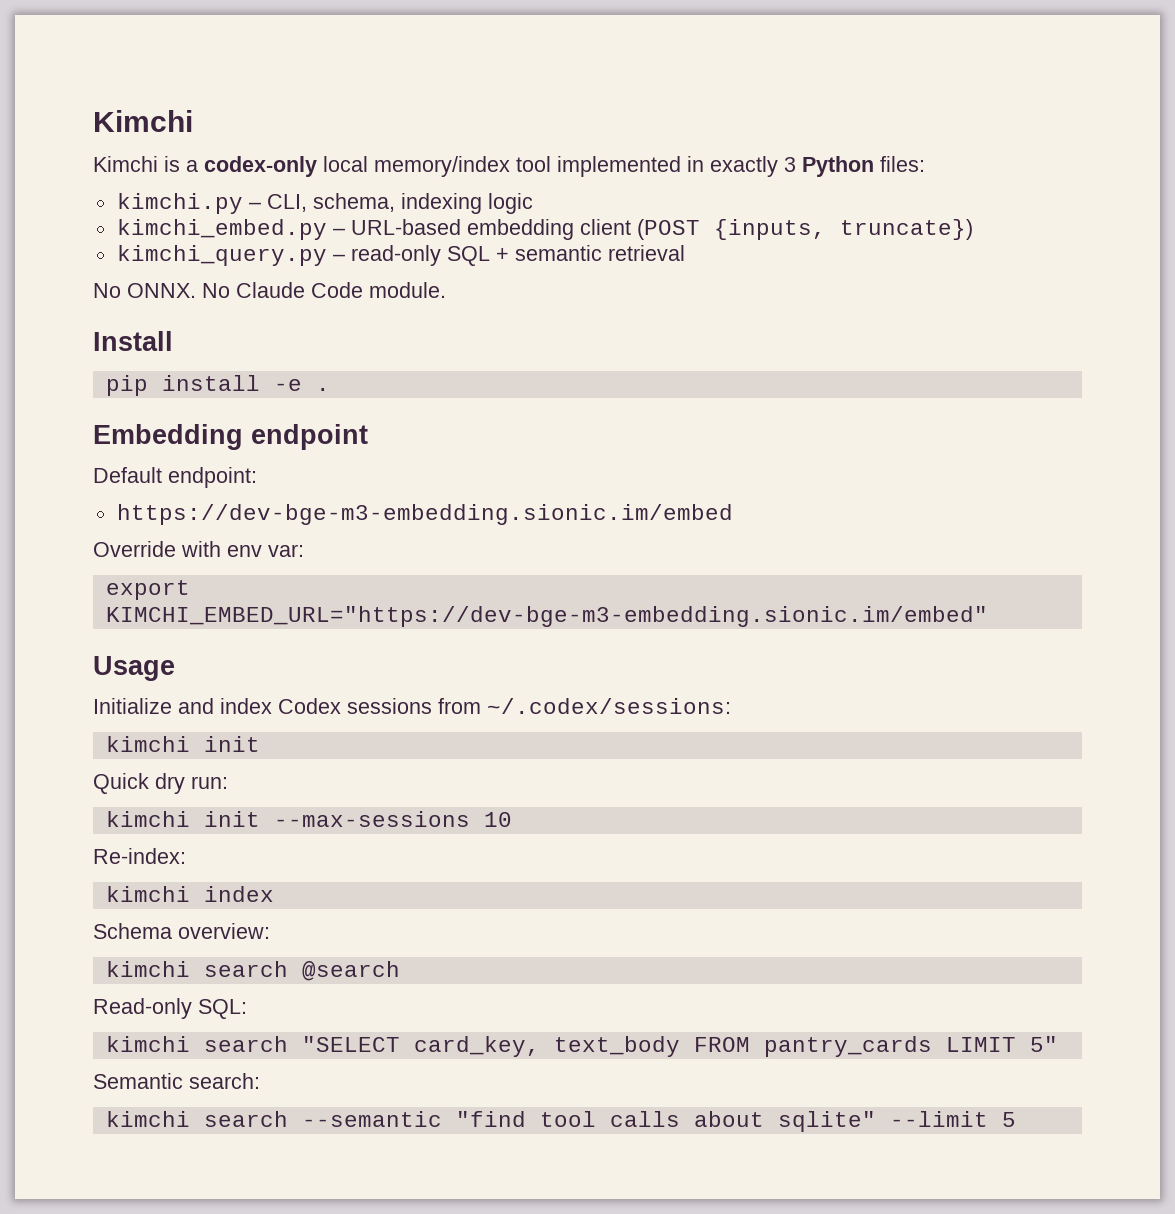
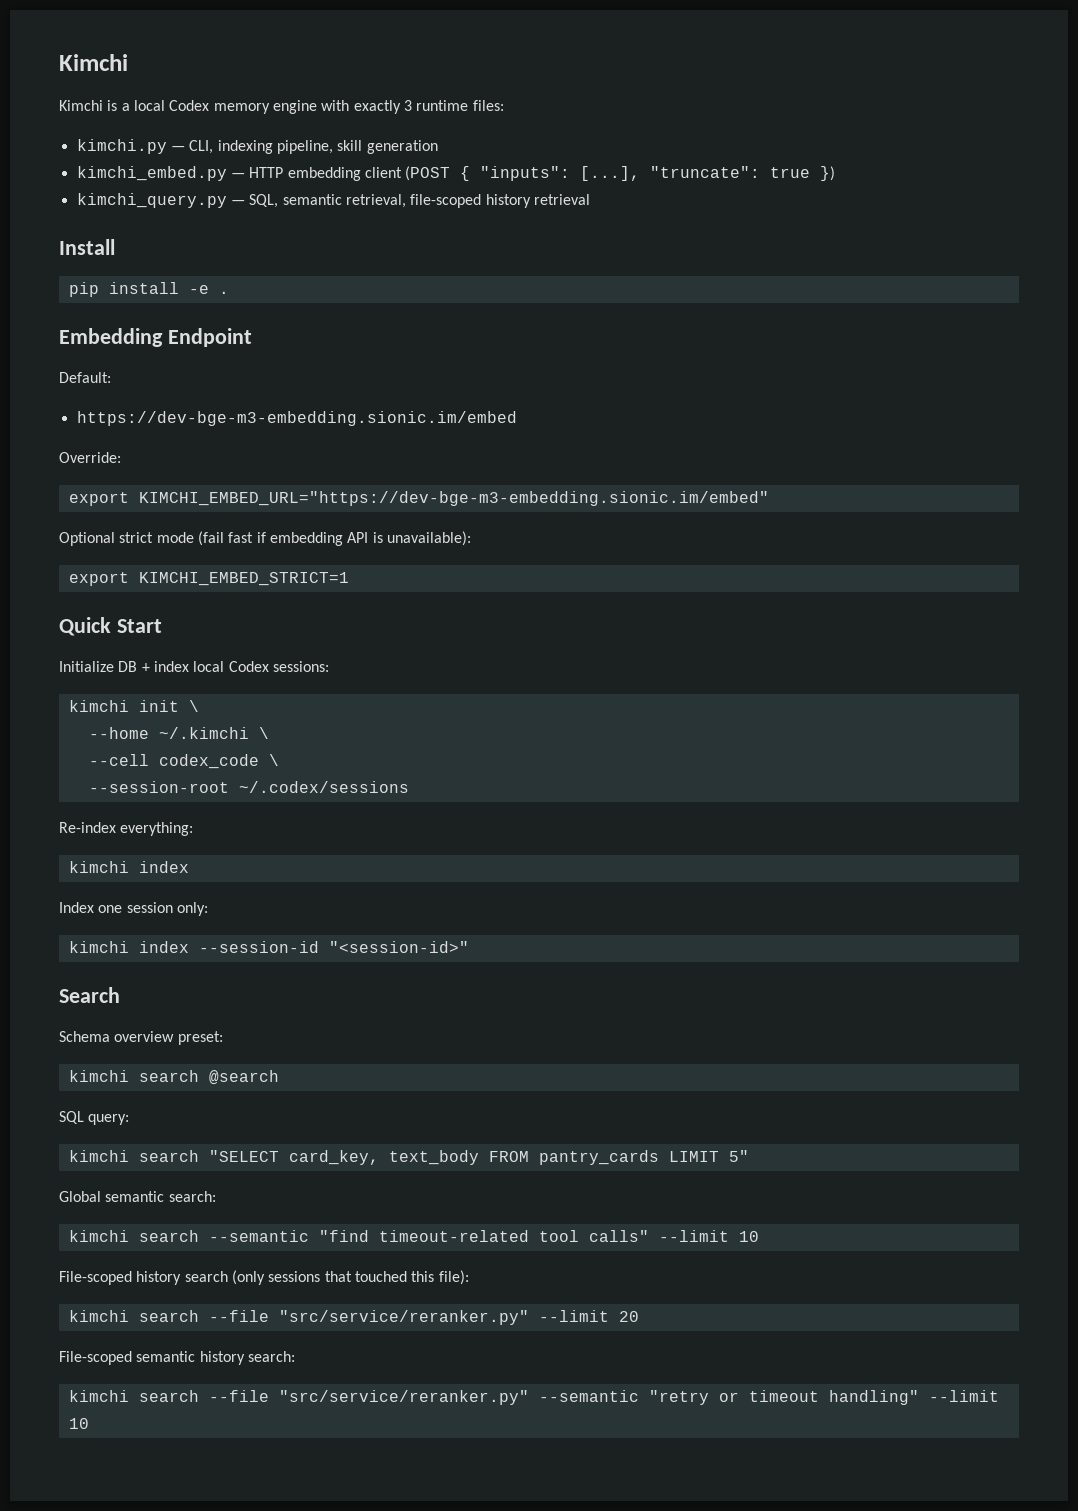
- Kimchi is a codex-only local memory/index tool implemented in exactly 3 Python files:
+ Kimchi is a local Codex memory engine with exactly 3 runtime files:
- kimchi.py – CLI, schema, indexing logic
+ kimchi.py — CLI, indexing pipeline, skill generation
- kimchi_embed.py – URL-based embedding client (POST {inputs, truncate})
- kimchi_query.py – read-only SQL + semantic retrieval
- No ONNX. No Claude Code module.
+ kimchi_embed.py — HTTP embedding client (POST { "inputs": [...], "truncate": true })
+ kimchi_query.py — SQL, semantic retrieval, file-scoped history retrieval
- Embedding endpoint
- Default endpoint:
+ Embedding Endpoint
+ Default:
  https://dev-bge-m3-embedding.sionic.im/embed
- Override with env var:
+ Override:
  export KIMCHI_EMBED_URL="https://dev-bge-m3-embedding.sionic.im/embed"
- Usage
- Initialize and index Codex sessions from ~/.codex/sessions:
- kimchi init
- Quick dry run:
- kimchi init --max-sessions 10
- Re-index:
+ Optional strict mode (fail fast if embedding API is unavailable):
+ export KIMCHI_EMBED_STRICT=1
+ Quick Start
+ Initialize DB + index local Codex sessions:
+ kimchi init \
+ --home ~/.kimchi \
+ --cell codex_code \
+ --session-root ~/.codex/sessions
+ Re-index everything:
  kimchi index
+ Index one session only:
+ kimchi index --session-id "<session-id>"
+ Search
- Schema overview:
+ Schema overview preset:
- Read-only SQL:
+ SQL query:
- Semantic search:
+ Global semantic search:
- kimchi search --semantic "find tool calls about sqlite" --limit 5
+ kimchi search --semantic "find timeout-related tool calls" --limit 10
+ File-scoped history search (only sessions that touched this file):
+ kimchi search --file "src/service/reranker.py" --limit 20
+ File-scoped semantic history search:
+ kimchi search --file "src/service/reranker.py" --semantic "retry or timeout handling" --limit 10

